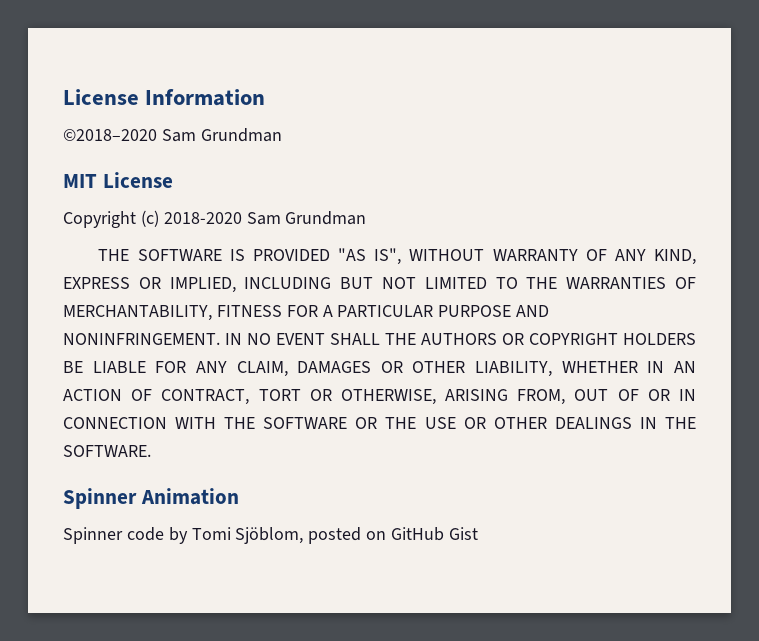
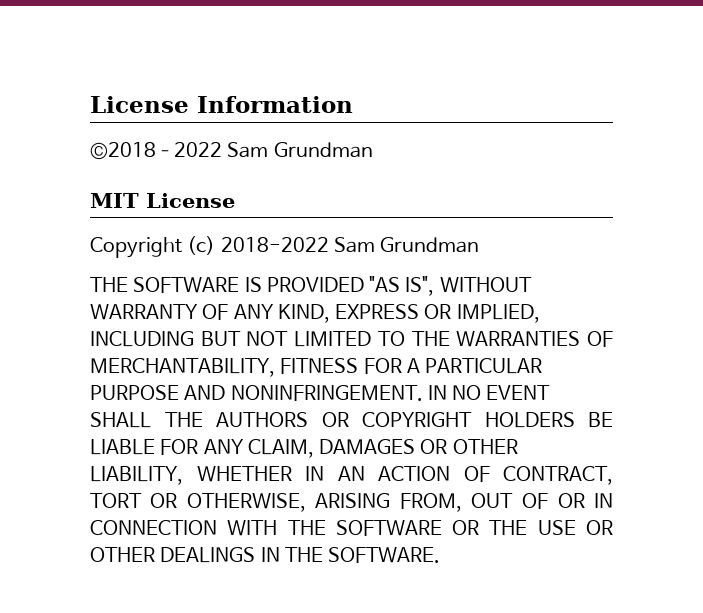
- ©2018–2020 Sam Grundman
+ ©2018–2022 Sam Grundman
- Copyright (c) 2018-2020 Sam Grundman
+ Copyright (c) 2018-2022 Sam Grundman
- Spinner Animation
- Spinner code by Tomi Sjöblom, posted on GitHub Gist

